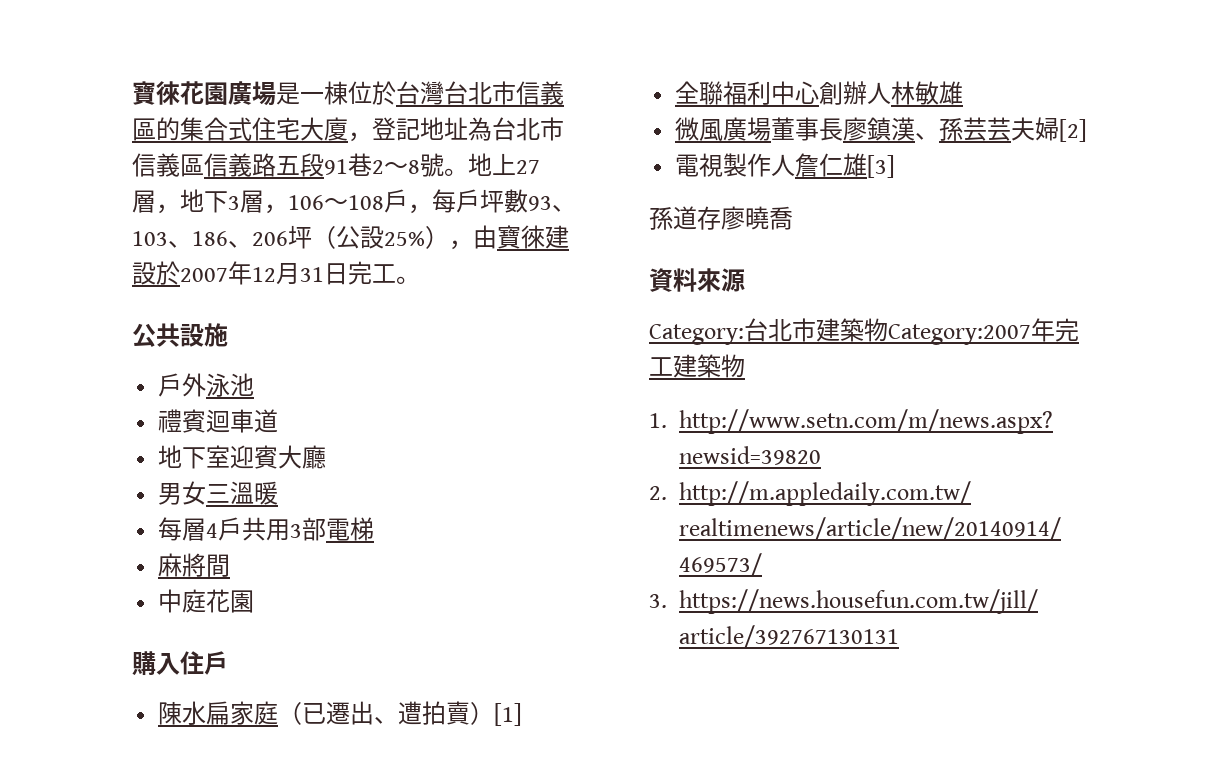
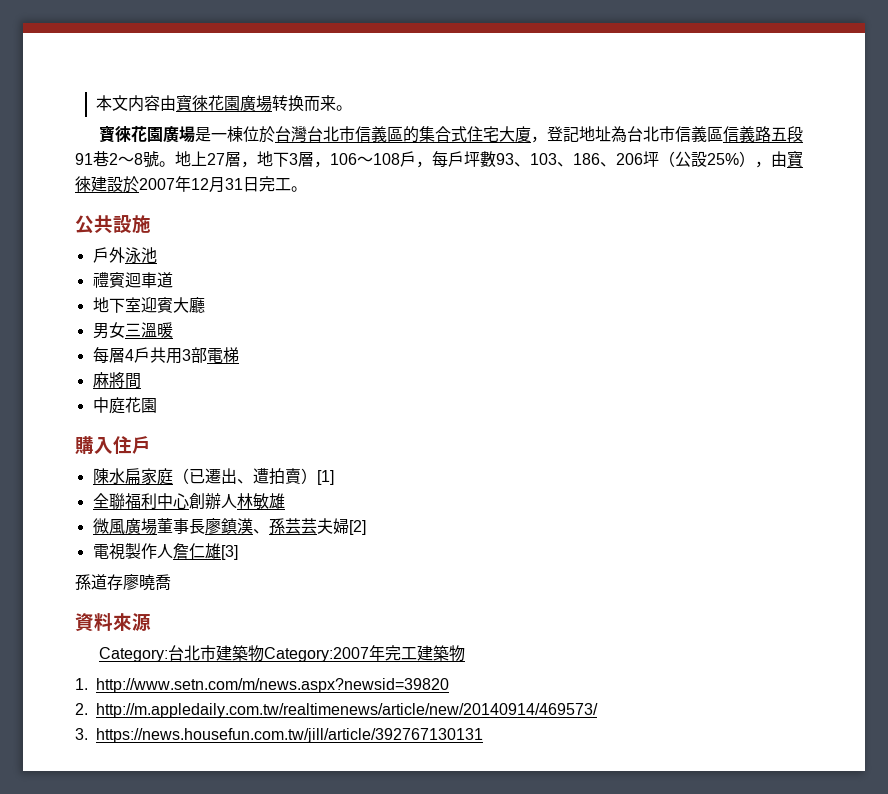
+ 本文内容由寶徠花園廣場转换而来。

